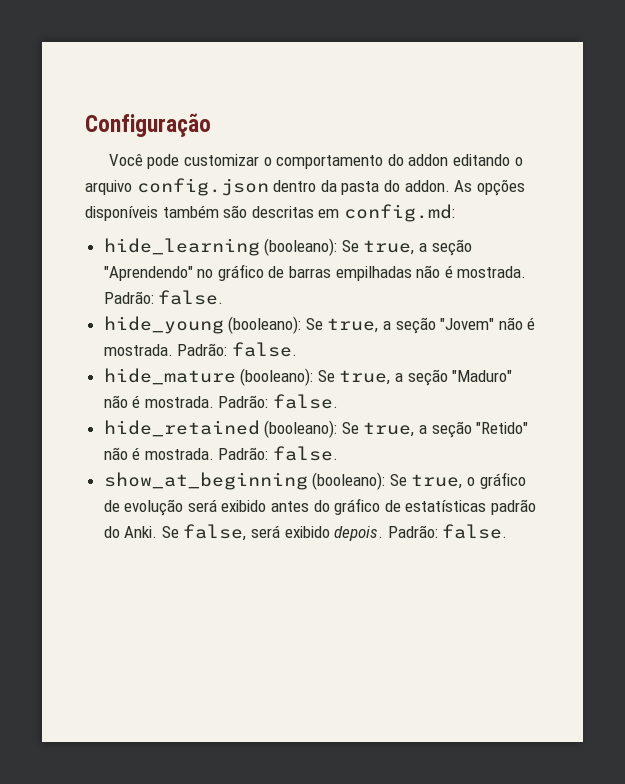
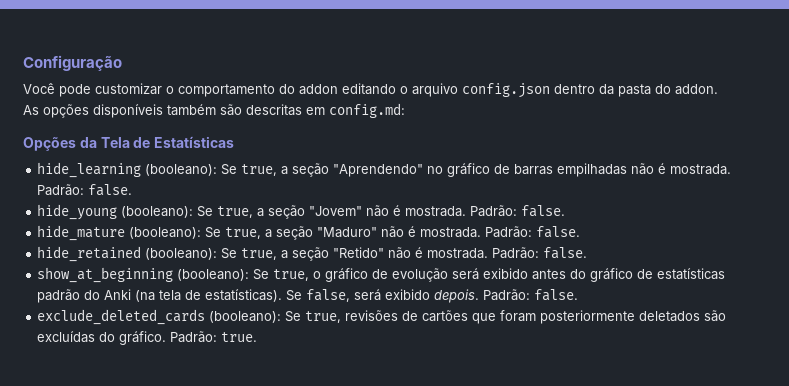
+ Opções da Tela de Estatísticas
- show_at_beginning (booleano): Se true, o gráfico de evolução será exibido antes do gráfico de estatísticas padrão do Anki.
+ show_at_beginning (booleano): Se true, o gráfico de evolução será exibido antes do gráfico de estatísticas padrão do Anki (na tela de estatísticas).
+ exclude_deleted_cards (booleano): Se true, revisões de cartões que foram posteriormente deletados são excluídas do gráfico. Padrão: true.

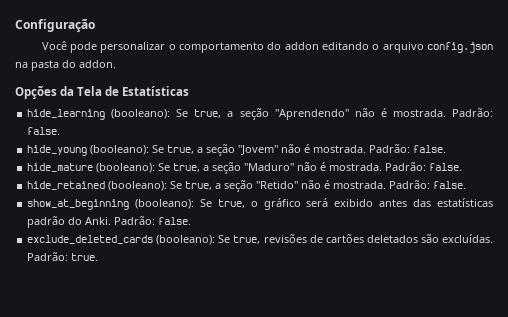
- Você pode customizar o comportamento do addon editando o arquivo config.json dentro da pasta do addon. As opções disponíveis também são descritas em config.md:
+ Você pode personalizar o comportamento do addon editando o arquivo config.json na pasta do addon.
- hide_learning (booleano): Se true, a seção "Aprendendo" no gráfico de barras empilhadas não é mostrada.
+ hide_learning (booleano): Se true, a seção "Aprendendo" não é mostrada.
- show_at_beginning (booleano): Se true, o gráfico de evolução será exibido antes do gráfico de estatísticas padrão do Anki (na tela de estatísticas). Se false, será exibido depois.
+ show_at_beginning (booleano): Se true, o gráfico será exibido antes das estatísticas padrão do Anki.
- exclude_deleted_cards (booleano): Se true, revisões de cartões que foram posteriormente deletados são excluídas do gráfico.
+ exclude_deleted_cards (booleano): Se true, revisões de cartões deletados são excluídas.

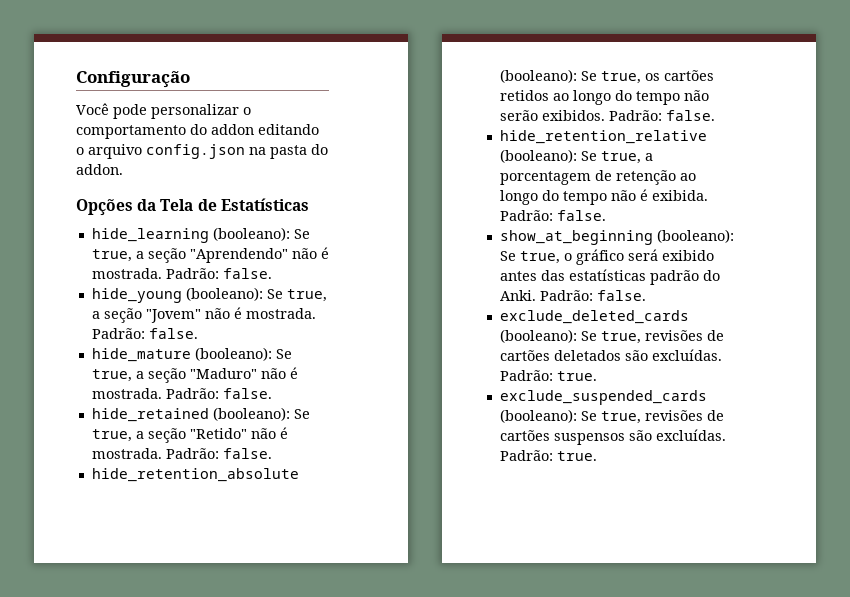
+ hide_retention_absolute (booleano): Se true, os cartões retidos ao longo do tempo não serão exibidos. Padrão: false.
+ hide_retention_relative (booleano): Se true, a porcentagem de retenção ao longo do tempo não é exibida. Padrão: false.
+ exclude_suspended_cards (booleano): Se true, revisões de cartões suspensos são excluídas. Padrão: true.

